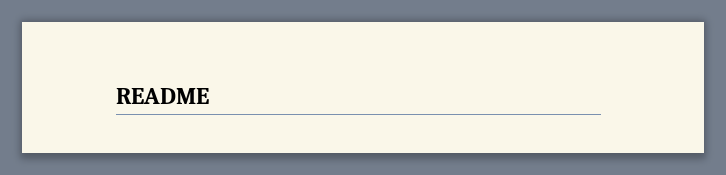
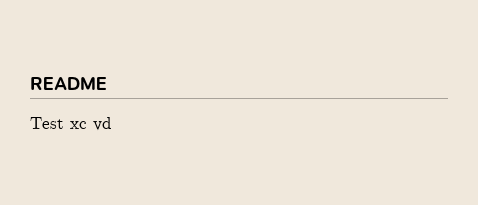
+ Test xc vd

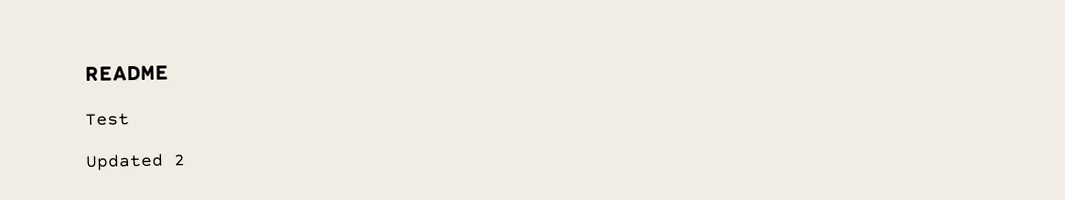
- Test xc vd
+ Test
+ Updated 2

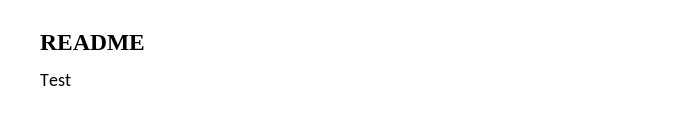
- Updated 2

